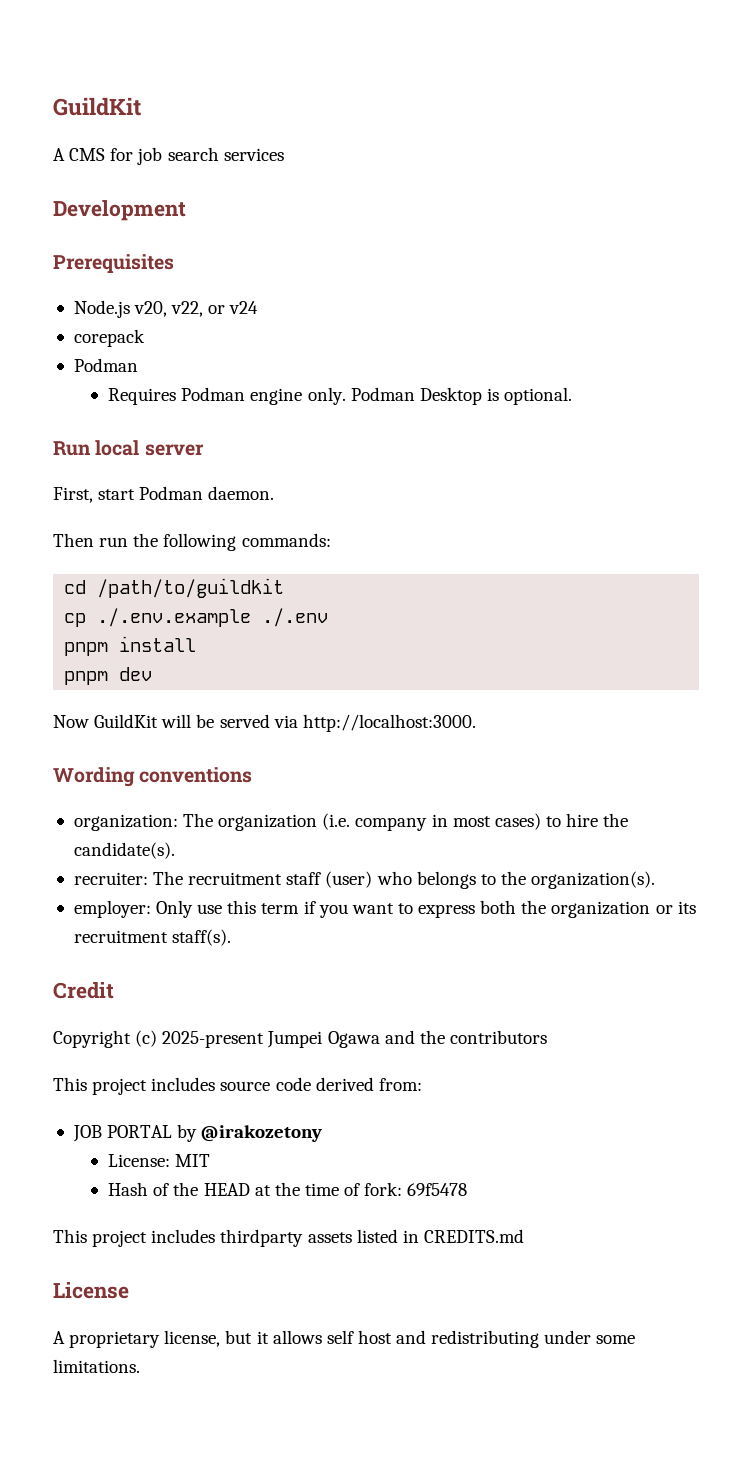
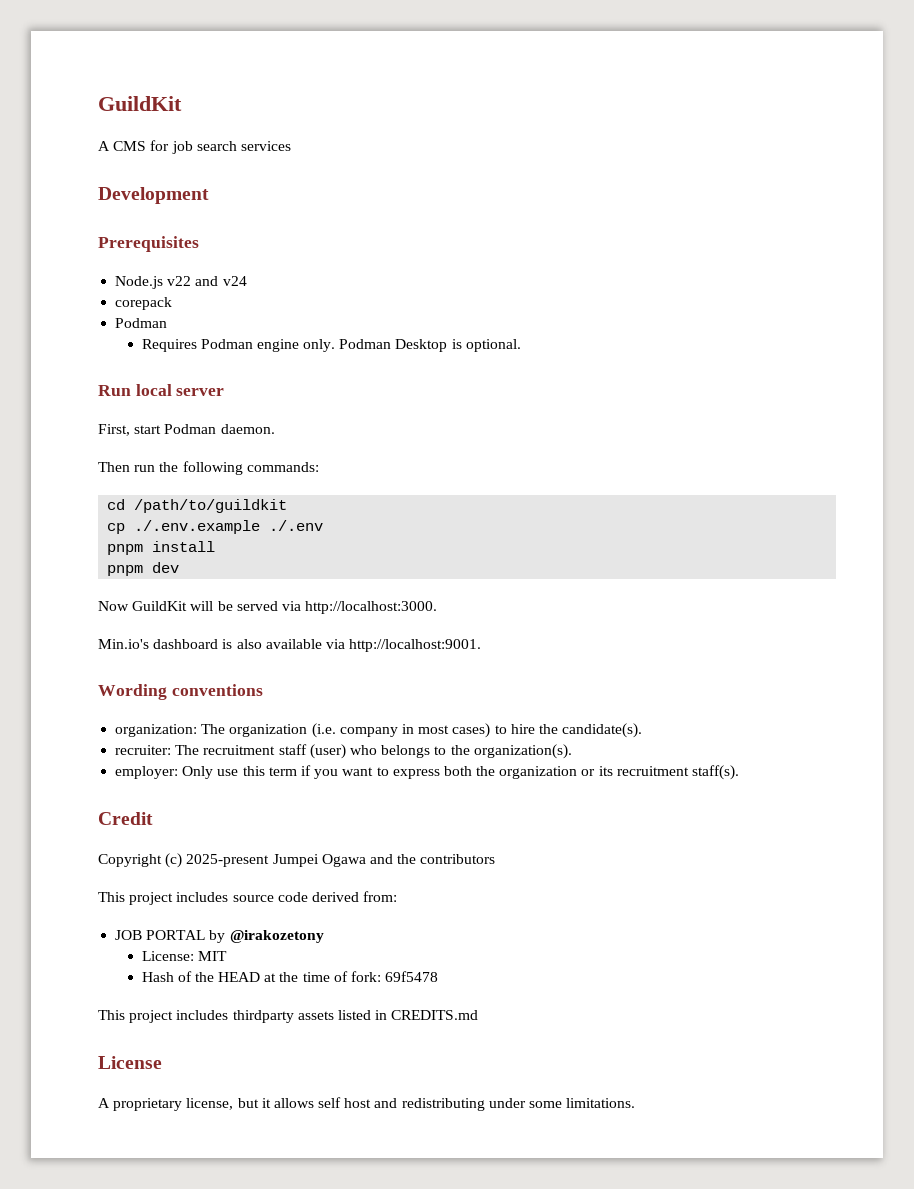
- Node.js v20, v22, or v24
+ Node.js v22 and v24
+ Min.io's dashboard is also available via http://localhost:9001.

